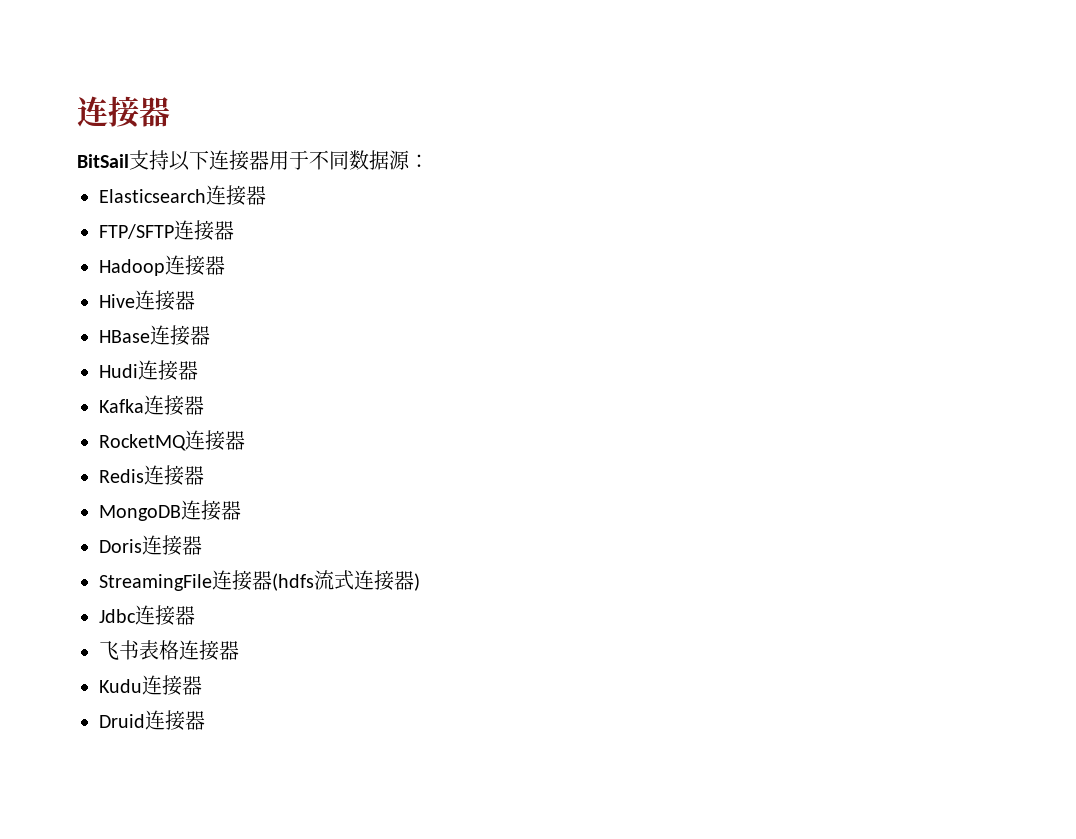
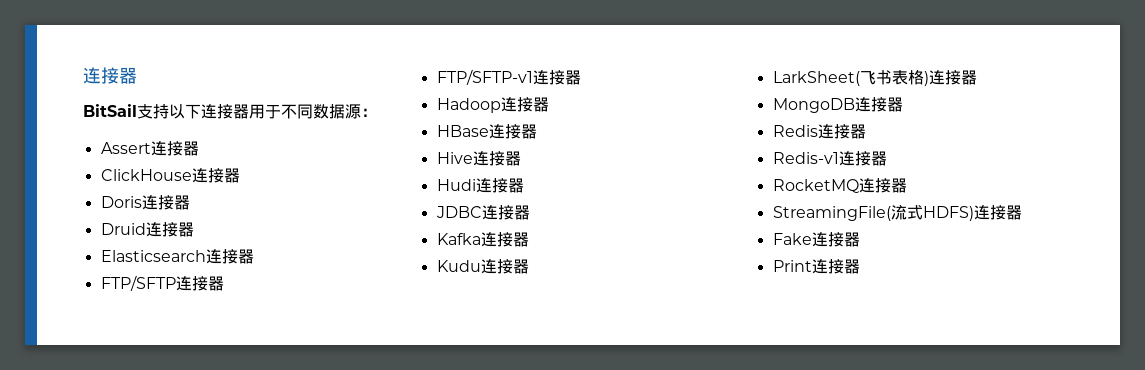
+ Assert连接器
+ ClickHouse连接器
+ Doris连接器
+ Druid连接器
+ FTP/SFTP-v1连接器
+ HBase连接器
- HBase连接器
  Hudi连接器
+ JDBC连接器
- RocketMQ连接器
+ Kudu连接器
+ LarkSheet(飞书表格)连接器
+ MongoDB连接器
- MongoDB连接器
- Doris连接器
- StreamingFile连接器(hdfs流式连接器)
- Jdbc连接器
- 飞书表格连接器
- Kudu连接器
- Druid连接器
+ Redis-v1连接器
+ RocketMQ连接器
+ StreamingFile(流式HDFS)连接器
+ Fake连接器
+ Print连接器

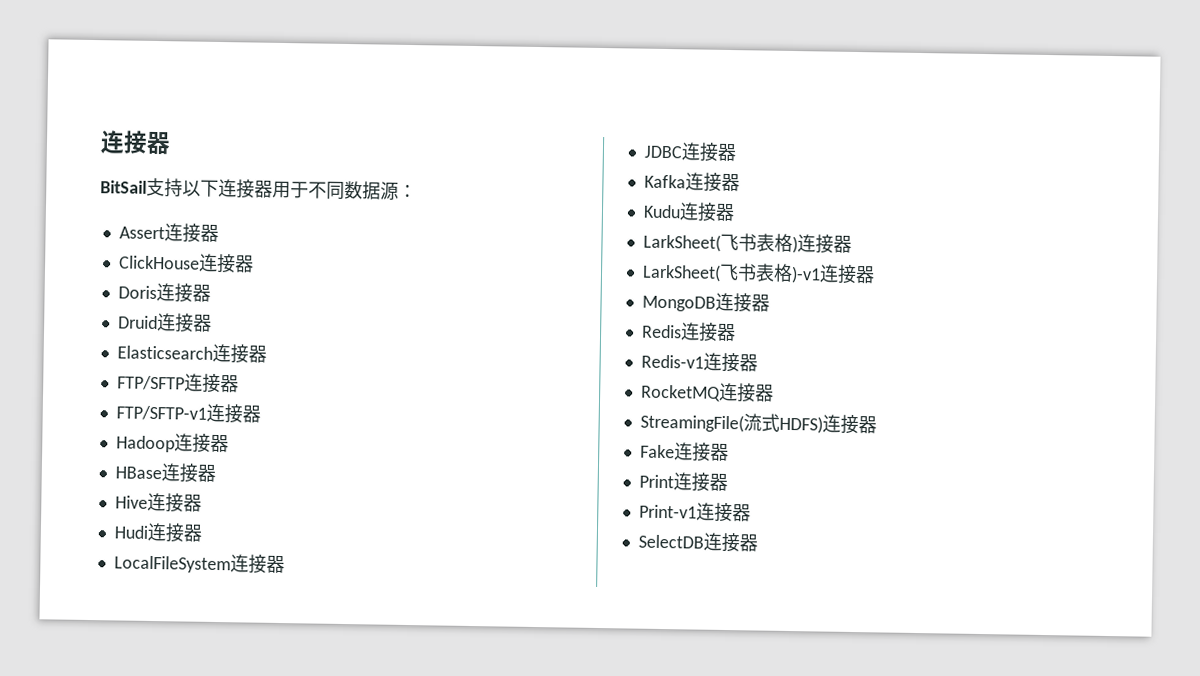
+ LocalFileSystem连接器
+ LarkSheet(飞书表格)-v1连接器
+ Print-v1连接器
+ SelectDB连接器

